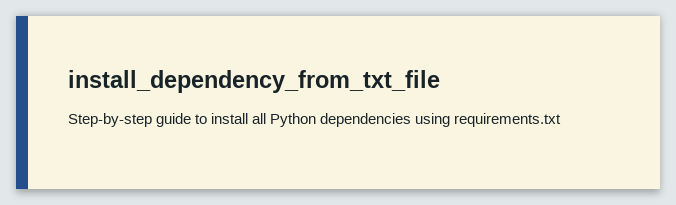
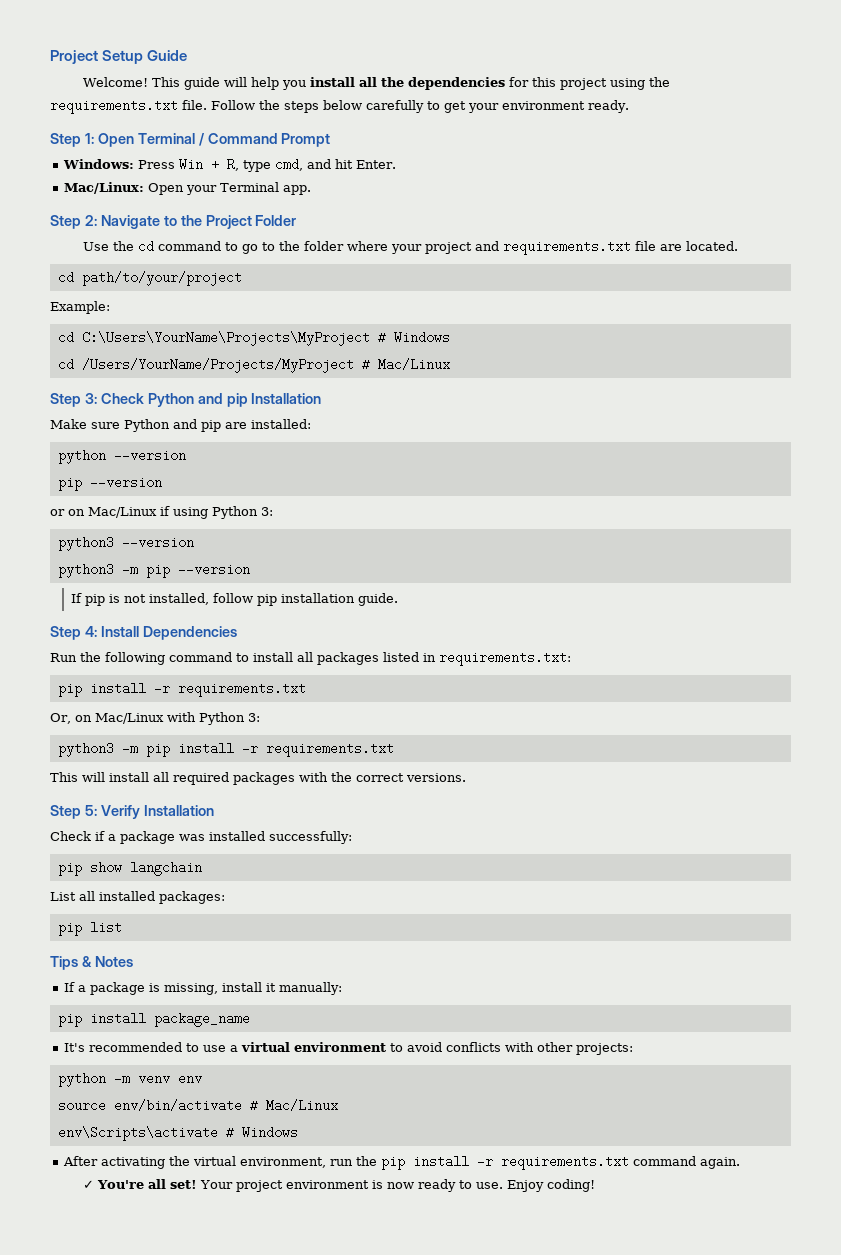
- install_dependency_from_txt_file
- Step-by-step guide to install all Python dependencies using requirements.txt
+ Project Setup Guide
+ Welcome! This guide will help you install all the dependencies for this project using the requirements.txt file. Follow the steps below carefully to get your environment ready.
+ Step 1: Open Terminal / Command Prompt
+ Windows: Press Win + R, type cmd, and hit Enter.
+ Mac/Linux: Open your Terminal app.
+ Step 2: Navigate to the Project Folder
+ Use the cd command to go to the folder where your project and requirements.txt file are located.
+ cd path/to/your/project
+ Example:
+ cd C:\Users\YourName\Projects\MyProject # Windows
+ cd /Users/YourName/Projects/MyProject # Mac/Linux
+ Step 3: Check Python and pip Installation
+ Make sure Python and pip are installed:
+ python --version
+ pip --version
+ or on Mac/Linux if using Python 3:
+ python3 --version
+ python3 -m pip --version
+ If pip is not installed, follow pip installation guide.
+ Step 4: Install Dependencies
+ Run the following command to install all packages listed in requirements.txt:
+ pip install -r requirements.txt
+ Or, on Mac/Linux with Python 3:
+ python3 -m pip install -r requirements.txt
+ This will install all required packages with the correct versions.
+ Step 5: Verify Installation
+ Check if a package was installed successfully:
+ pip show langchain
+ List all installed packages:
+ pip list
+ Tips & Notes
+ If a package is missing, install it manually:
+ pip install package_name
+ It's recommended to use a virtual environment to avoid conflicts with other projects:
+ python -m venv env
+ source env/bin/activate # Mac/Linux
+ env\Scripts\activate # Windows
+ After activating the virtual environment, run the pip install -r requirements.txt command again.
+ ✓ You're all set! Your project environment is now ready to use. Enjoy coding!

